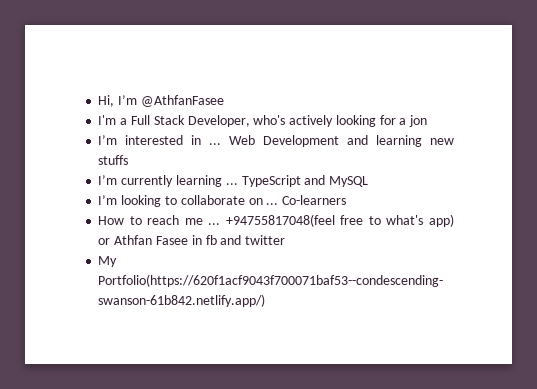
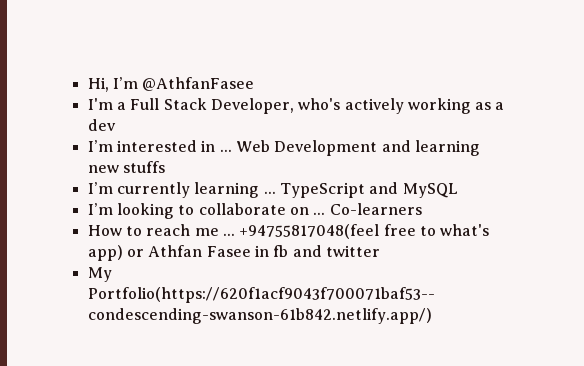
- I'm a Full Stack Developer, who's actively looking for a jon
+ I'm a Full Stack Developer, who's actively working as a dev

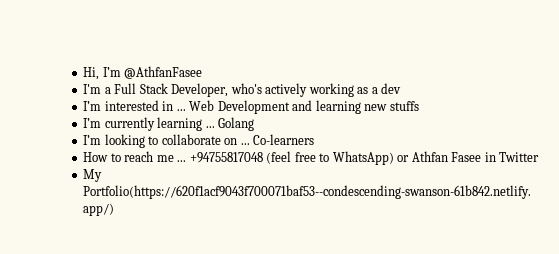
- TypeScript and MySQL
+ Golang
- +94755817048(feel free to what's app) or Athfan Fasee in fb and twitter
+ +94755817048 (feel free to WhatsApp) or Athfan Fasee in Twitter

